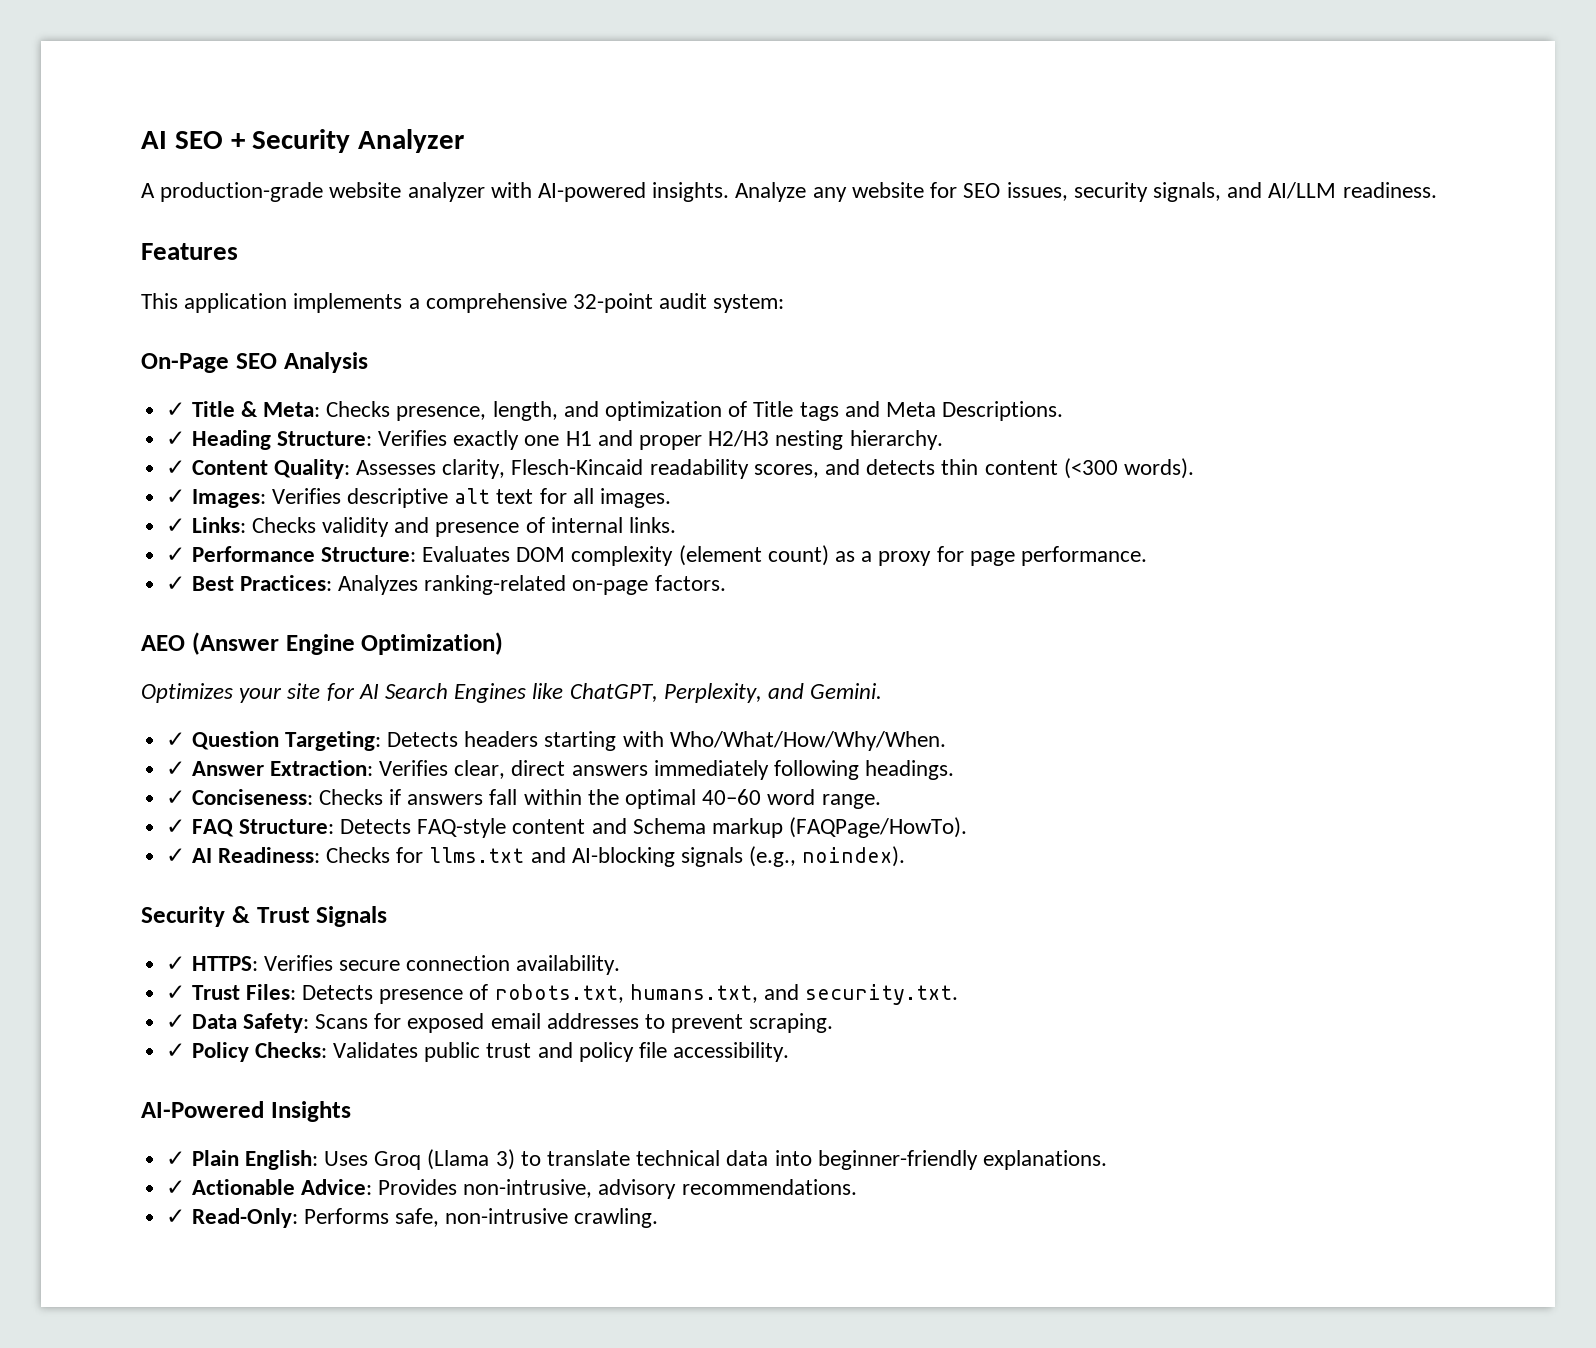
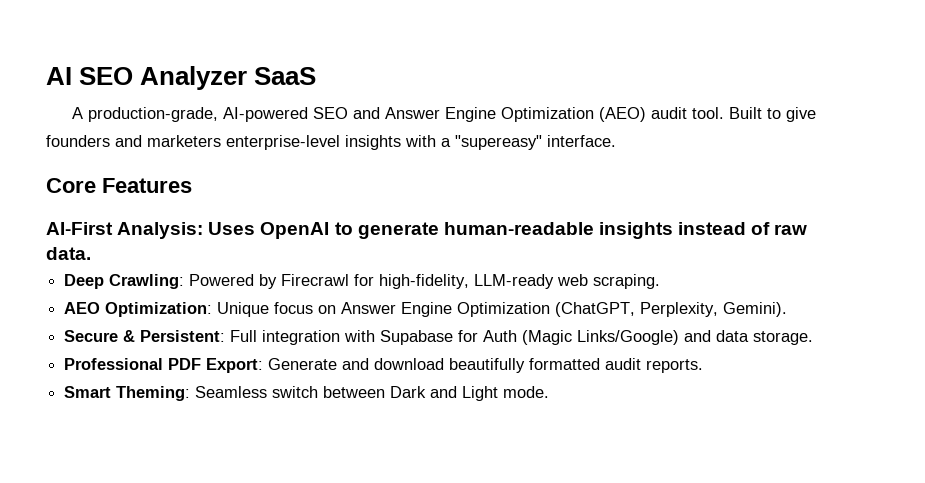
- AI SEO + Security Analyzer
+ AI SEO Analyzer SaaS
- A production-grade website analyzer with AI-powered insights. Analyze any website for SEO issues, security signals, and AI/LLM readiness.
- Features
- This application implements a comprehensive 32-point audit system:
- On-Page SEO Analysis
- ✓ Title & Meta: Checks presence, length, and optimization of Title tags and Meta Descriptions.
- ✓ Heading Structure: Verifies exactly one H1 and proper H2/H3 nesting hierarchy.
- ✓ Content Quality: Assesses clarity, Flesch-Kincaid readability scores, and detects thin content (<300 words).
- ✓ Images: Verifies descriptive alt text for all images.
- ✓ Links: Checks validity and presence of internal links.
- ✓ Performance Structure: Evaluates DOM complexity (element count) as a proxy for page performance.
- ✓ Best Practices: Analyzes ranking-related on-page factors.
- AEO (Answer Engine Optimization)
- Optimizes your site for AI Search Engines like ChatGPT, Perplexity, and Gemini.
- ✓ Question Targeting: Detects headers starting with Who/What/How/Why/When.
- ✓ Answer Extraction: Verifies clear, direct answers immediately following headings.
- ✓ Conciseness: Checks if answers fall within the optimal 40–60 word range.
- ✓ FAQ Structure: Detects FAQ-style content and Schema markup (FAQPage/HowTo).
- ✓ AI Readiness: Checks for llms.txt and AI-blocking signals (e.g., noindex).
- Security & Trust Signals
- ✓ HTTPS: Verifies secure connection availability.
- ✓ Trust Files: Detects presence of robots.txt, humans.txt, and security.txt.
- ✓ Data Safety: Scans for exposed email addresses to prevent scraping.
- ✓ Policy Checks: Validates public trust and policy file accessibility.
- AI-Powered Insights
- ✓ Plain English: Uses Groq (Llama 3) to translate technical data into beginner-friendly explanations.
- ✓ Actionable Advice: Provides non-intrusive, advisory recommendations.
- ✓ Read-Only: Performs safe, non-intrusive crawling.
+ A production-grade, AI-powered SEO and Answer Engine Optimization (AEO) audit tool. Built to give founders and marketers enterprise-level insights with a "supereasy" interface.
+ Core Features
+ AI-First Analysis: Uses OpenAI to generate human-readable insights instead of raw data.
+ Deep Crawling: Powered by Firecrawl for high-fidelity, LLM-ready web scraping.
+ AEO Optimization: Unique focus on Answer Engine Optimization (ChatGPT, Perplexity, Gemini).
+ Secure & Persistent: Full integration with Supabase for Auth (Magic Links/Google) and data storage.
+ Professional PDF Export: Generate and download beautifully formatted audit reports.
+ Smart Theming: Seamless switch between Dark and Light mode.

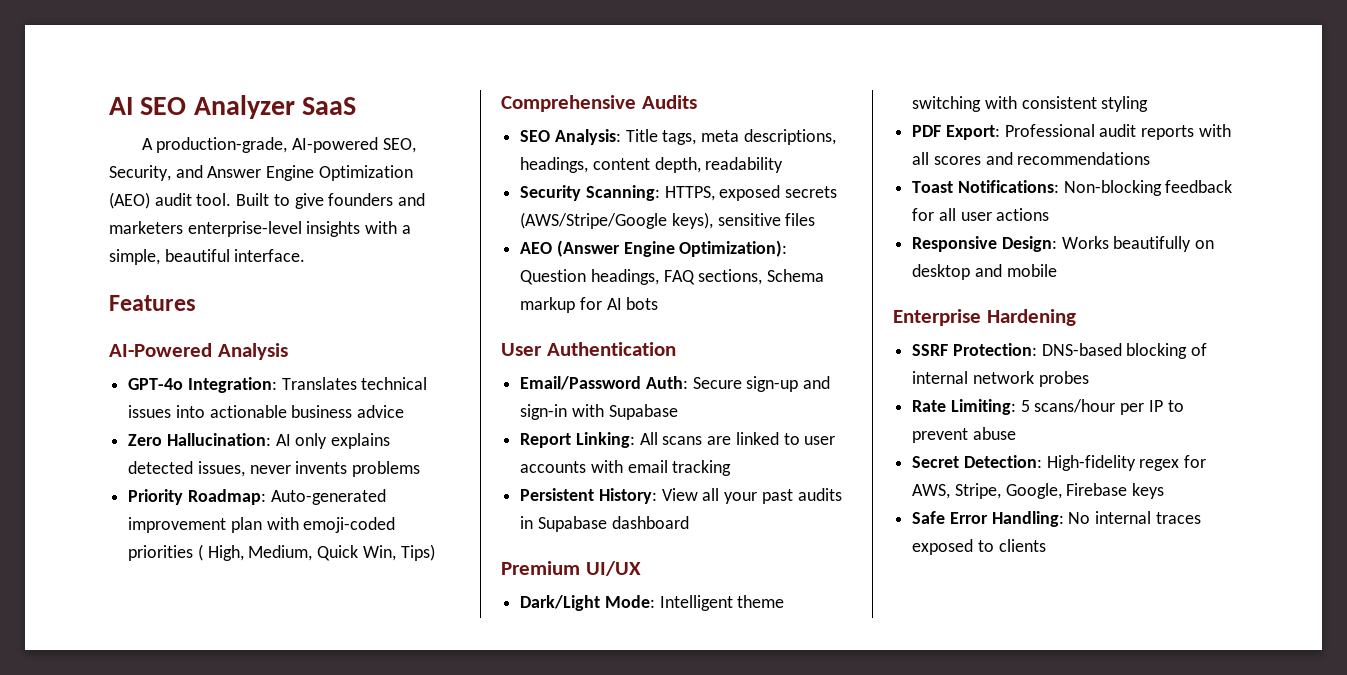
- A production-grade, AI-powered SEO and Answer Engine Optimization (AEO) audit tool.
+ A production-grade, AI-powered SEO, Security, and Answer Engine Optimization (AEO) audit tool.
- Built to give founders and marketers enterprise-level insights with a "supereasy" interface.
+ Built to give founders and marketers enterprise-level insights with a simple, beautiful interface.
- Core Features
+ Features
- AI-First Analysis: Uses OpenAI to generate human-readable insights instead of raw data.
- Deep Crawling: Powered by Firecrawl for high-fidelity, LLM-ready web scraping.
- AEO Optimization: Unique focus on Answer Engine Optimization (ChatGPT, Perplexity, Gemini).
- Secure & Persistent: Full integration with Supabase for Auth (Magic Links/Google) and data storage.
- Professional PDF Export: Generate and download beautifully formatted audit reports.
- Smart Theming: Seamless switch between Dark and Light mode.
+ AI-Powered Analysis
+ GPT-4o Integration: Translates technical issues into actionable business advice
+ Zero Hallucination: AI only explains detected issues, never invents problems
+ Priority Roadmap: Auto-generated improvement plan with emoji-coded priorities ( High, Medium, Quick Win, Tips)
+ Comprehensive Audits
+ SEO Analysis: Title tags, meta descriptions, headings, content depth, readability
+ Security Scanning: HTTPS, exposed secrets (AWS/Stripe/Google keys), sensitive files
+ AEO (Answer Engine Optimization): Question headings, FAQ sections, Schema markup for AI bots
+ User Authentication
+ Email/Password Auth: Secure sign-up and sign-in with Supabase
+ Report Linking: All scans are linked to user accounts with email tracking
+ Persistent History: View all your past audits in Supabase dashboard
+ Premium UI/UX
+ Dark/Light Mode: Intelligent theme switching with consistent styling
+ PDF Export: Professional audit reports with all scores and recommendations
+ Toast Notifications: Non-blocking feedback for all user actions
+ Responsive Design: Works beautifully on desktop and mobile
+ Enterprise Hardening
+ SSRF Protection: DNS-based blocking of internal network probes
+ Rate Limiting: 5 scans/hour per IP to prevent abuse
+ Secret Detection: High-fidelity regex for AWS, Stripe, Google, Firebase keys
+ Safe Error Handling: No internal traces exposed to clients

